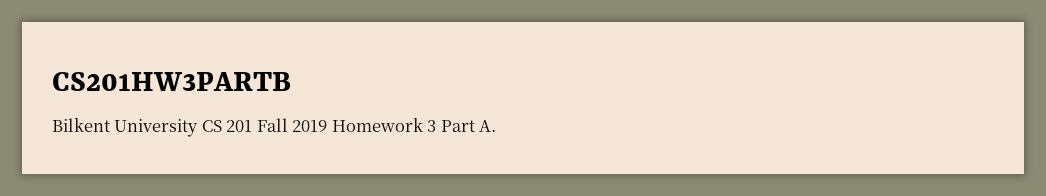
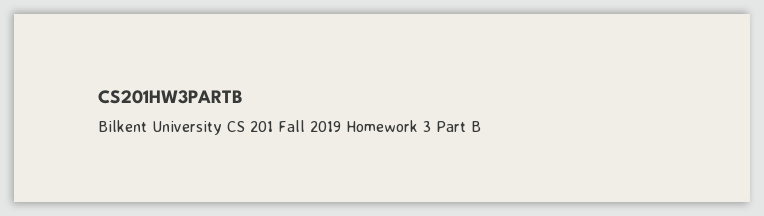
- Bilkent University CS 201 Fall 2019 Homework 3 Part A.
+ Bilkent University CS 201 Fall 2019 Homework 3 Part B

